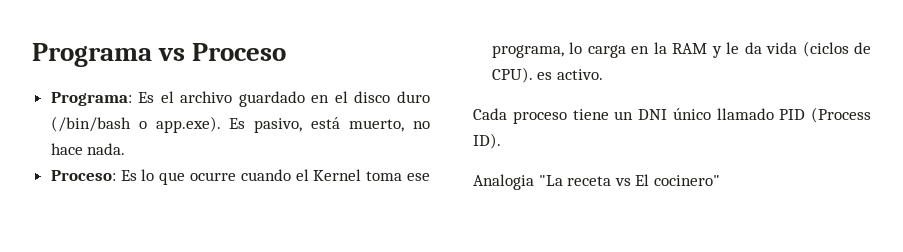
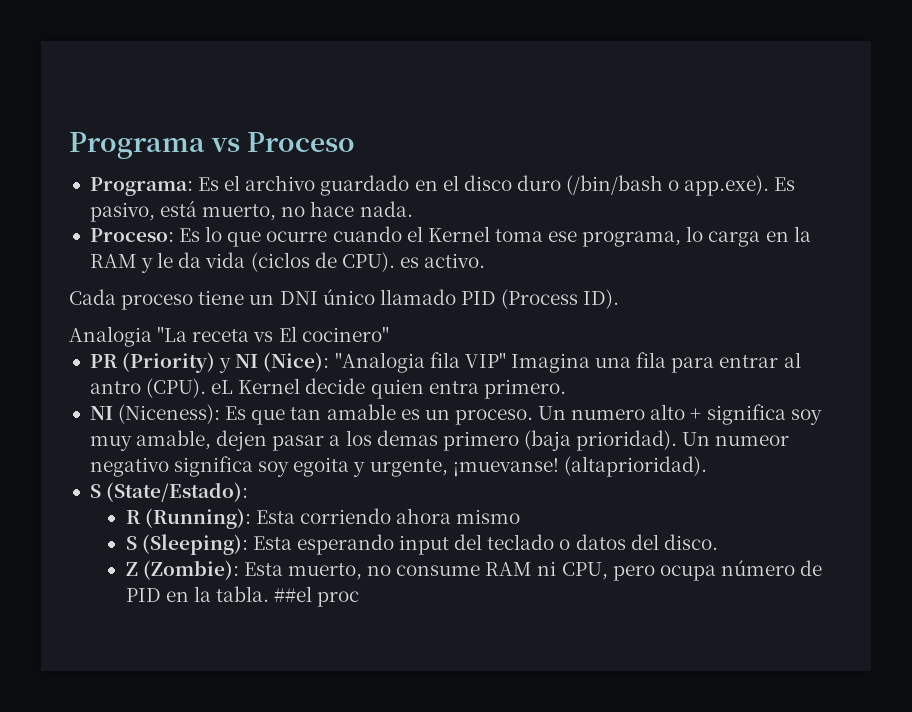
+ PR (Priority) y NI (Nice): "Analogia fila VIP" Imagina una fila para entrar al antro (CPU). eL Kernel decide quien entra primero.
+ NI (Niceness): Es que tan amable es un proceso. Un numero alto + significa soy muy amable, dejen pasar a los demas primero (baja prioridad). Un numeor negativo significa soy egoita y urgente, ¡muevanse! (altaprioridad).
+ S (State/Estado):
+ R (Running): Esta corriendo ahora mismo
+ S (Sleeping): Esta esperando input del teclado o datos del disco.
+ Z (Zombie): Esta muerto, no consume RAM ni CPU, pero ocupa número de PID en la tabla. ##el proc

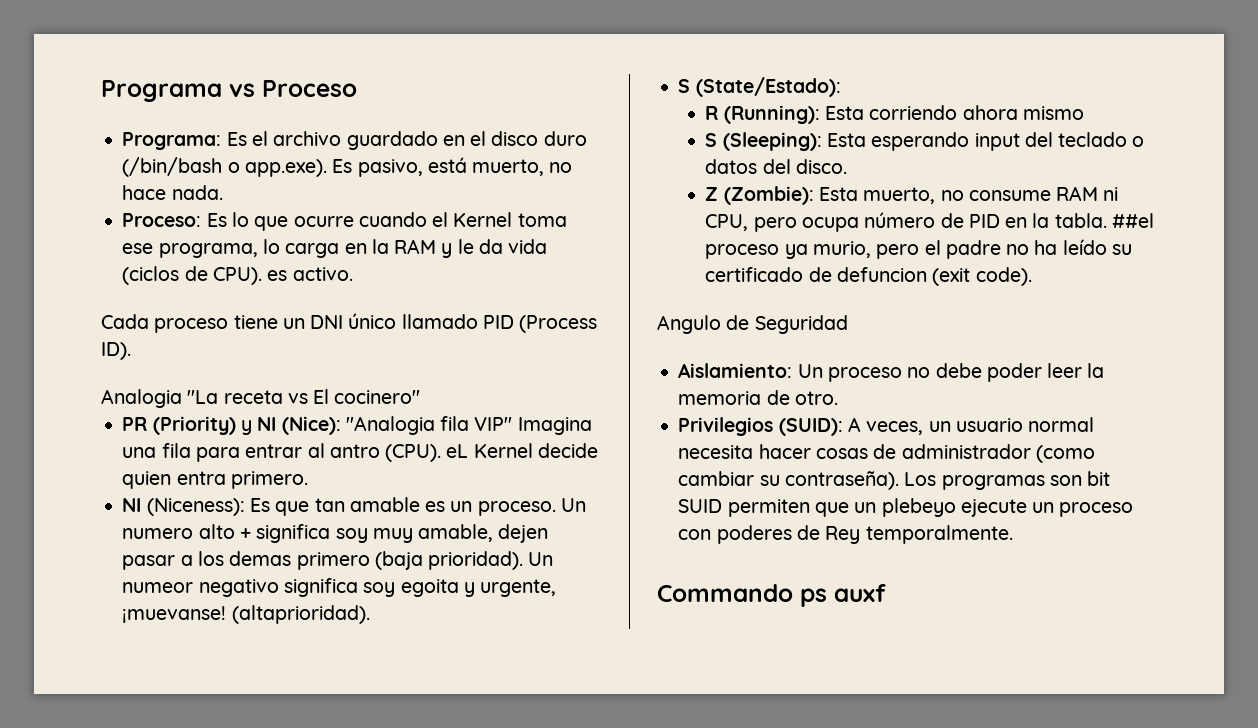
- ##el proc
+ ##el proceso ya murio, pero el padre no ha leído su certificado de defuncion (exit code).
+ Angulo de Seguridad
+ Aislamiento: Un proceso no debe poder leer la memoria de otro.
+ Privilegios (SUID): A veces, un usuario normal necesita hacer cosas de administrador (como cambiar su contraseña). Los programas son bit SUID permiten que un plebeyo ejecute un proceso con poderes de Rey temporalmente.
+ Commando ps auxf

